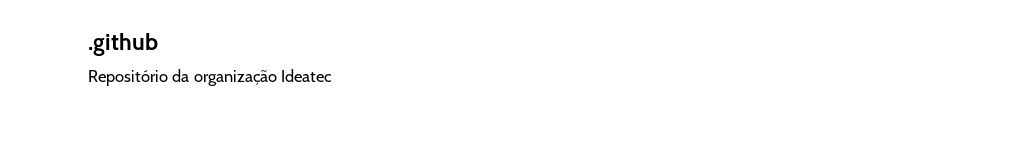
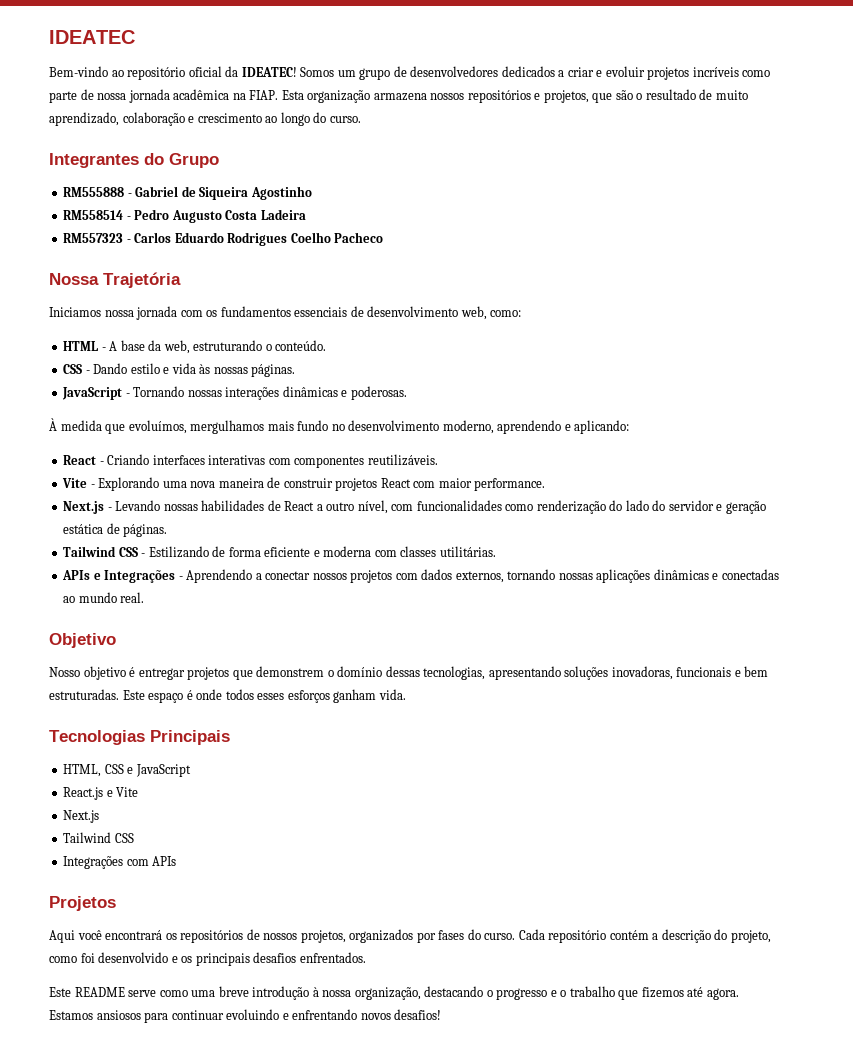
- .github
- Repositório da organização Ideatec
+ IDEATEC
+ Bem-vindo ao repositório oficial da IDEATEC! Somos um grupo de desenvolvedores dedicados a criar e evoluir projetos incríveis como parte de nossa jornada acadêmica na FIAP. Esta organização armazena nossos repositórios e projetos, que são o resultado de muito aprendizado, colaboração e crescimento ao longo do curso.
+ Integrantes do Grupo
+ RM555888 - Gabriel de Siqueira Agostinho
+ RM558514 - Pedro Augusto Costa Ladeira
+ RM557323 - Carlos Eduardo Rodrigues Coelho Pacheco
+ Nossa Trajetória
+ Iniciamos nossa jornada com os fundamentos essenciais de desenvolvimento web, como:
+ HTML - A base da web, estruturando o conteúdo.
+ CSS - Dando estilo e vida às nossas páginas.
+ JavaScript - Tornando nossas interações dinâmicas e poderosas.
+ À medida que evoluímos, mergulhamos mais fundo no desenvolvimento moderno, aprendendo e aplicando:
+ React - Criando interfaces interativas com componentes reutilizáveis.
+ Vite - Explorando uma nova maneira de construir projetos React com maior performance.
+ Next.js - Levando nossas habilidades de React a outro nível, com funcionalidades como renderização do lado do servidor e geração estática de páginas.
+ Tailwind CSS - Estilizando de forma eficiente e moderna com classes utilitárias.
+ APIs e Integrações - Aprendendo a conectar nossos projetos com dados externos, tornando nossas aplicações dinâmicas e conectadas ao mundo real.
+ Objetivo
+ Nosso objetivo é entregar projetos que demonstrem o domínio dessas tecnologias, apresentando soluções inovadoras, funcionais e bem estruturadas. Este espaço é onde todos esses esforços ganham vida.
+ Tecnologias Principais
+ HTML, CSS e JavaScript
+ React.js e Vite
+ Next.js
+ Tailwind CSS
+ Integrações com APIs
+ Projetos
+ Aqui você encontrará os repositórios de nossos projetos, organizados por fases do curso. Cada repositório contém a descrição do projeto, como foi desenvolvido e os principais desafios enfrentados.
+ Este README serve como uma breve introdução à nossa organização, destacando o progresso e o trabalho que fizemos até agora. Estamos ansiosos para continuar evoluindo e enfrentando novos desafios!

